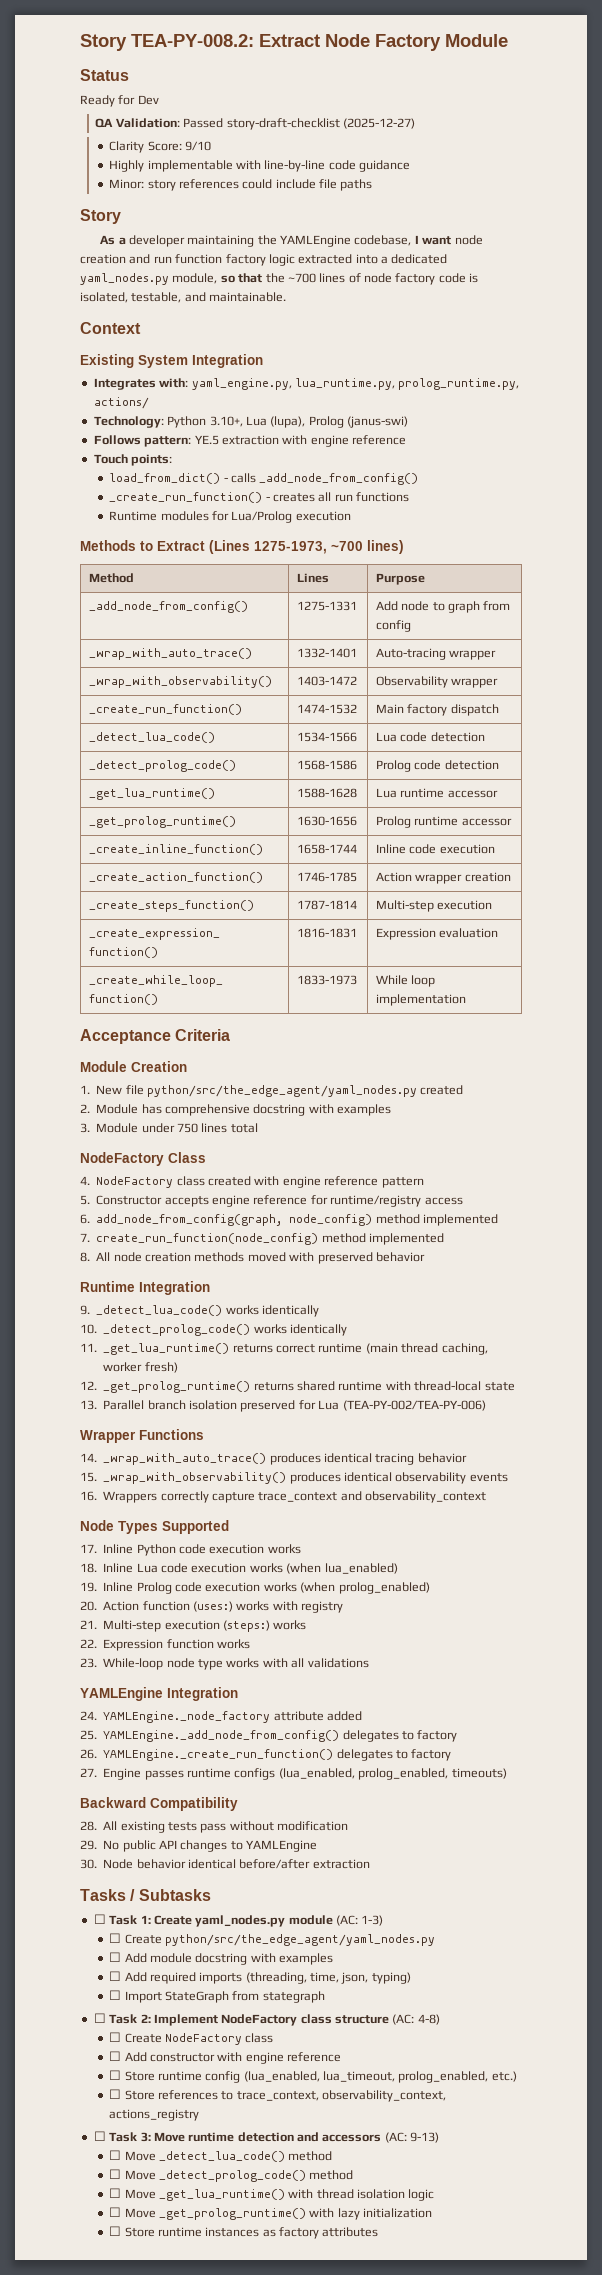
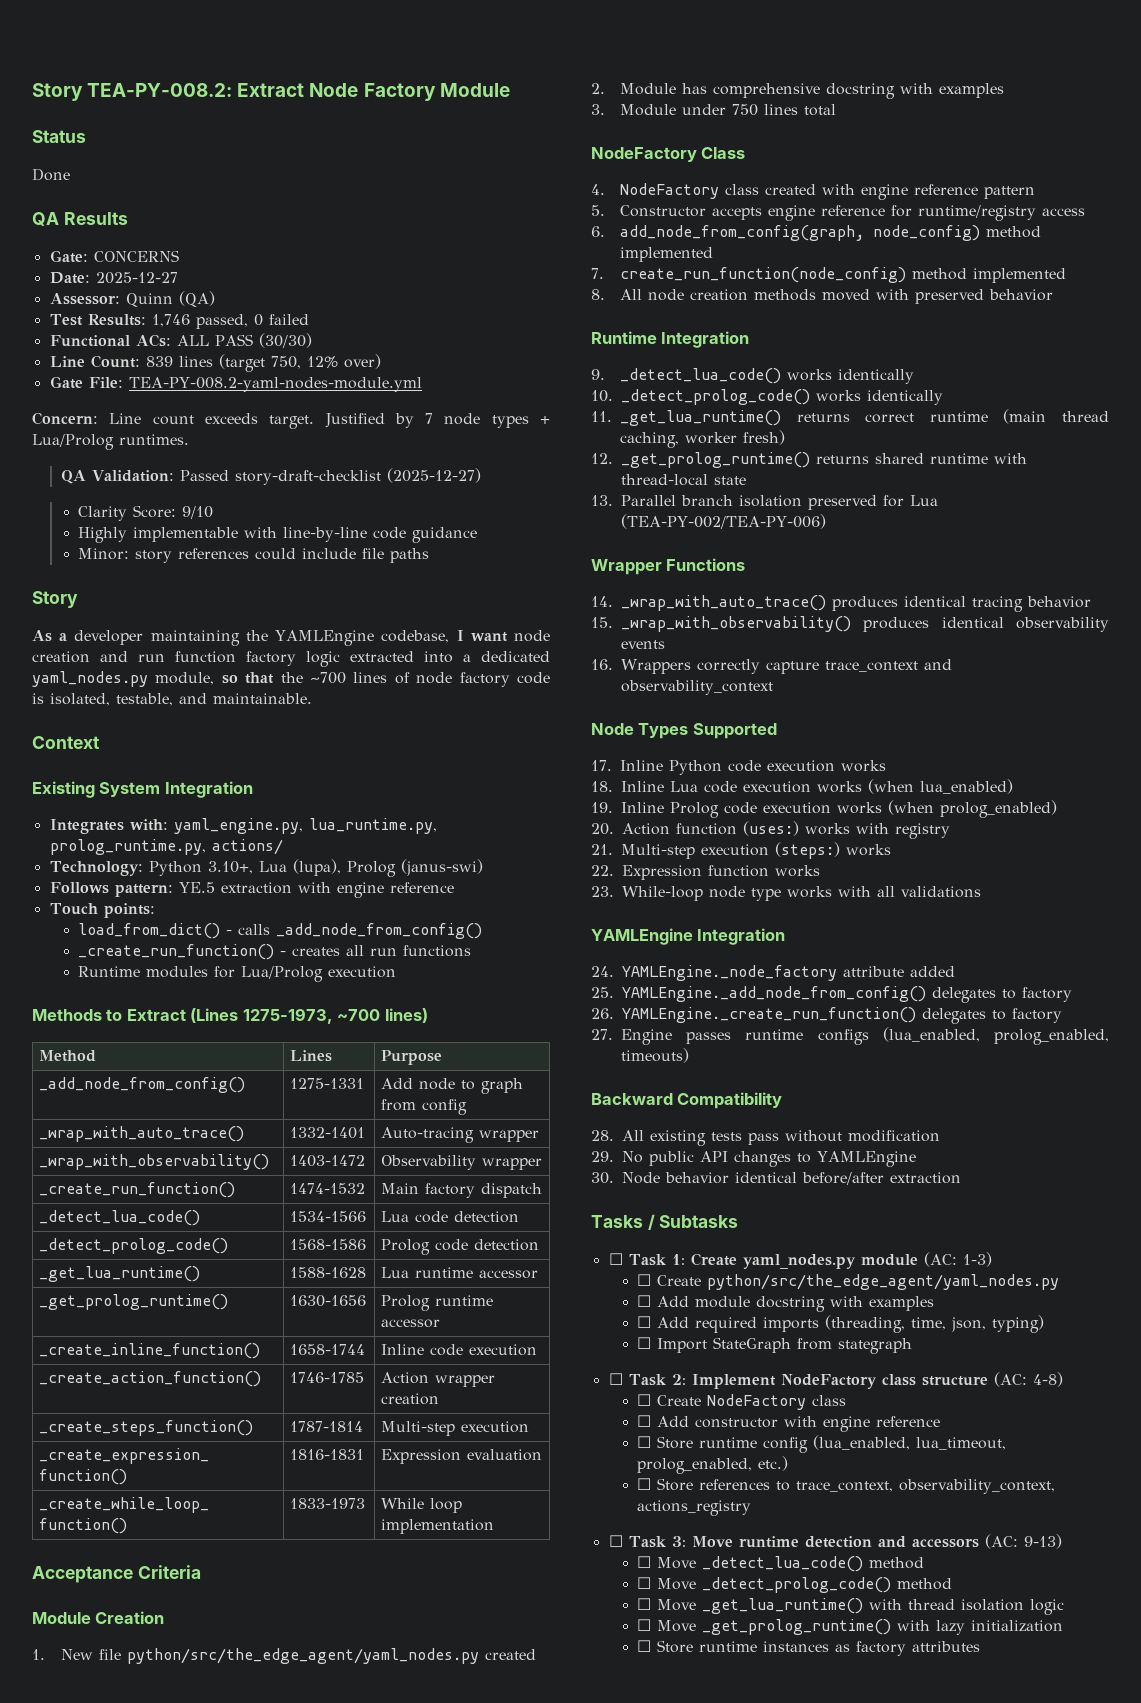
- Ready for Dev
+ Done
+ QA Results
+ Gate: CONCERNS
+ Date: 2025-12-27
+ Assessor: Quinn (QA)
+ Test Results: 1,746 passed, 0 failed
+ Functional ACs: ALL PASS (30/30)
+ Line Count: 839 lines (target 750, 12% over)
+ Gate File: TEA-PY-008.2-yaml-nodes-module.yml
+ Concern: Line count exceeds target. Justified by 7 node types + Lua/Prolog runtimes.

